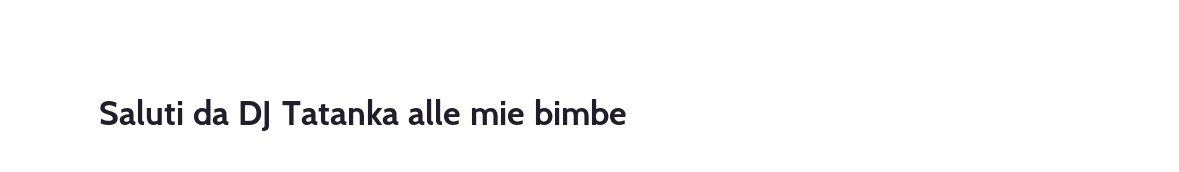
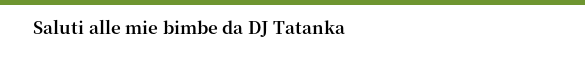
- Saluti da DJ Tatanka alle mie bimbe
+ Saluti alle mie bimbe da DJ Tatanka

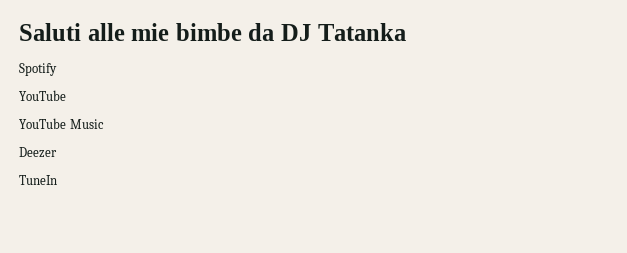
+ Spotify
+ YouTube
+ YouTube Music
+ Deezer
+ TuneIn

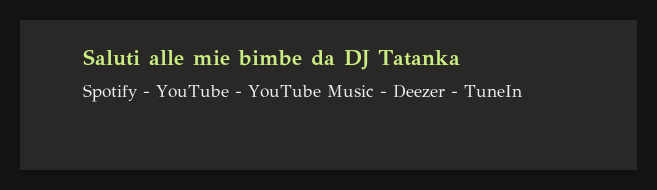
- Spotify
- YouTube
- YouTube Music
- Deezer
- TuneIn
+ Spotify - YouTube - YouTube Music - Deezer - TuneIn

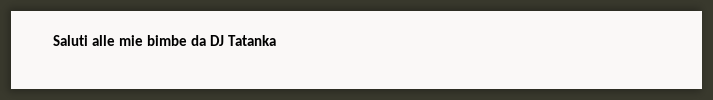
- Spotify - YouTube - YouTube Music - Deezer - TuneIn

